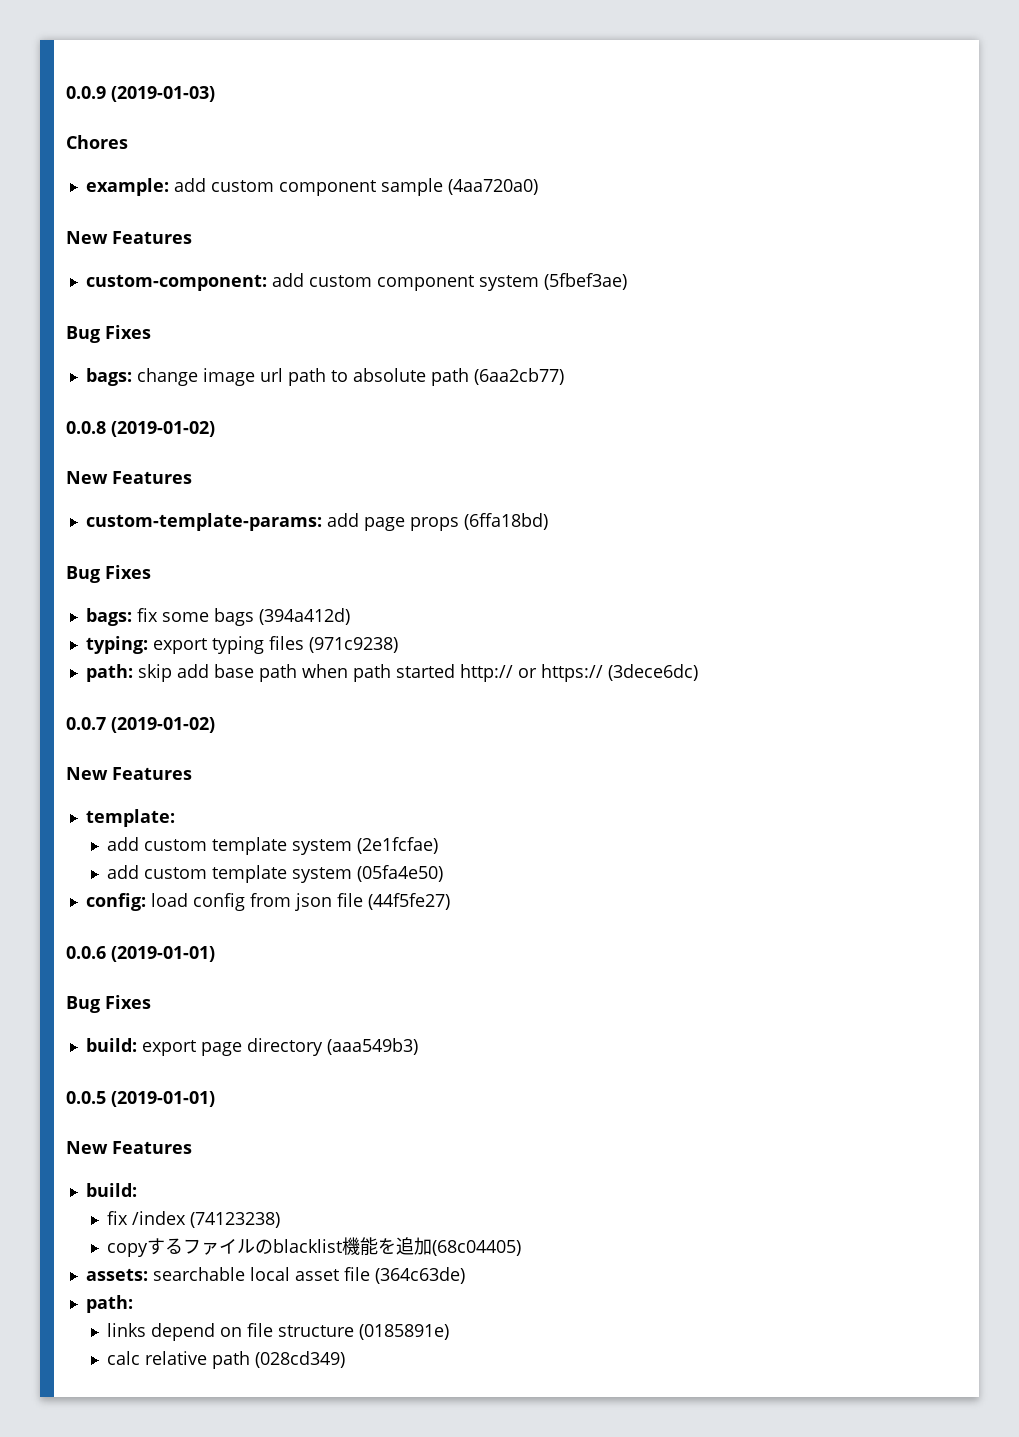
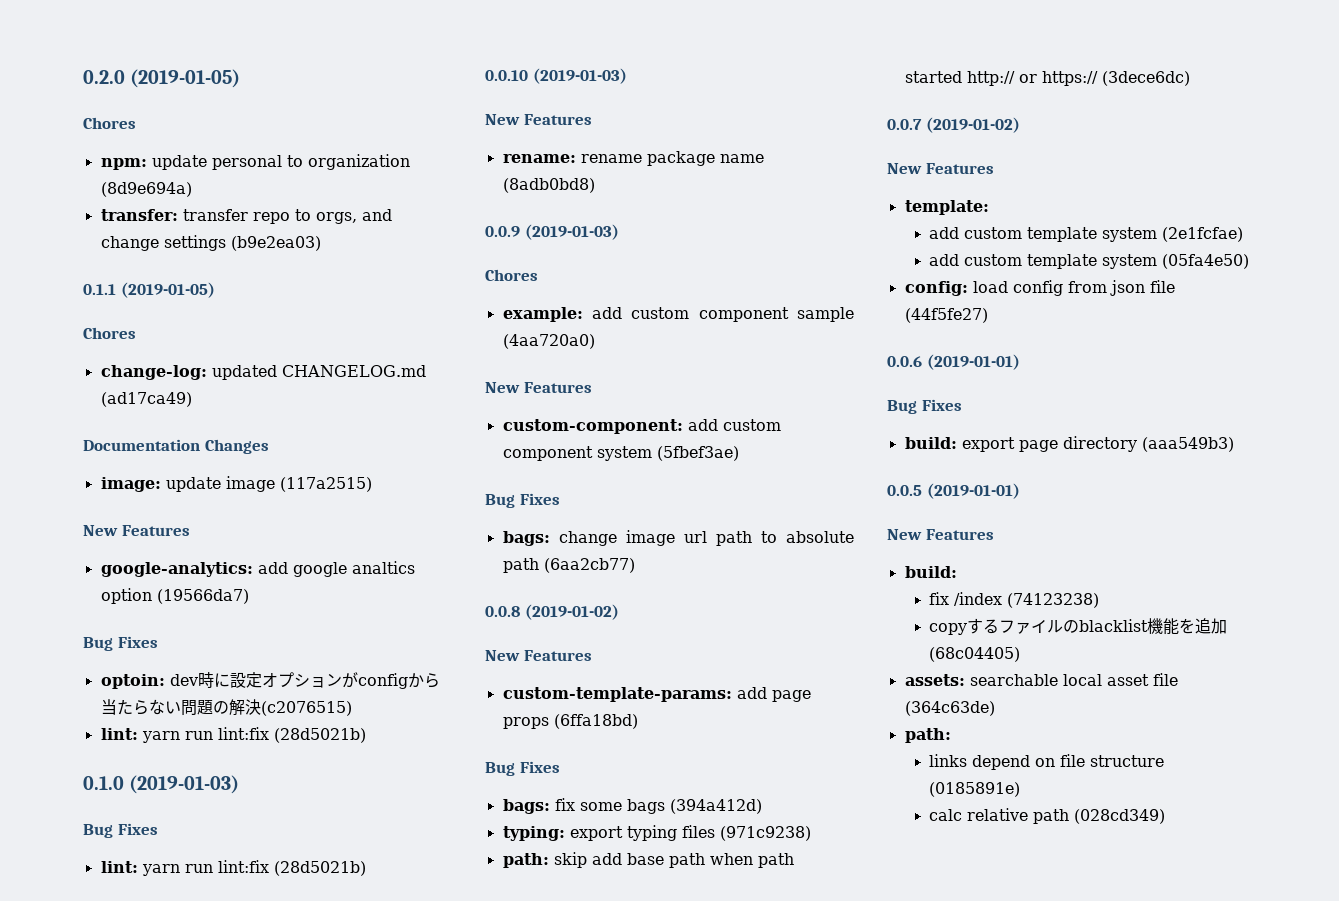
+ 0.2.0 (2019-01-05)
+ Chores
+ npm: update personal to organization (8d9e694a)
+ transfer: transfer repo to orgs, and change settings (b9e2ea03)
+ 0.1.1 (2019-01-05)
+ Chores
+ change-log: updated CHANGELOG.md (ad17ca49)
+ Documentation Changes
+ image: update image (117a2515)
+ New Features
+ google-analytics: add google analtics option (19566da7)
+ Bug Fixes
+ optoin: dev時に設定オプションがconfigから当たらない問題の解決(c2076515)
+ lint: yarn run lint:fix (28d5021b)
+ 0.1.0 (2019-01-03)
+ Bug Fixes
+ lint: yarn run lint:fix (28d5021b)
+ 0.0.10 (2019-01-03)
+ New Features
+ rename: rename package name (8adb0bd8)

